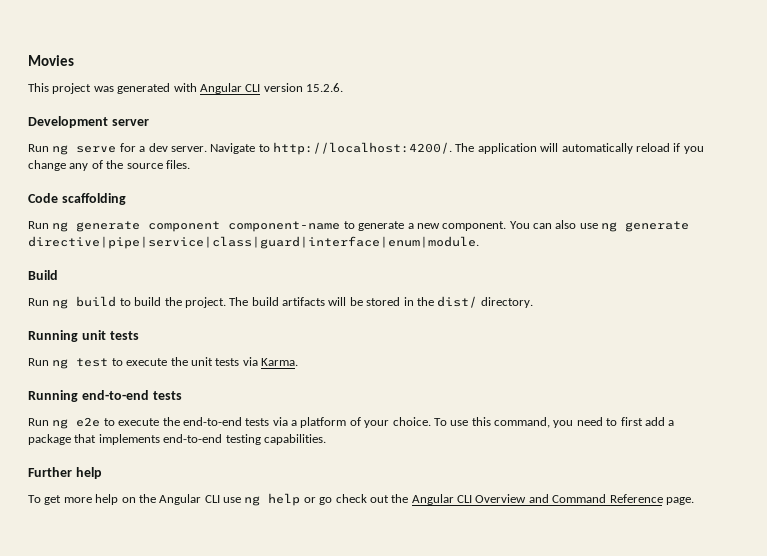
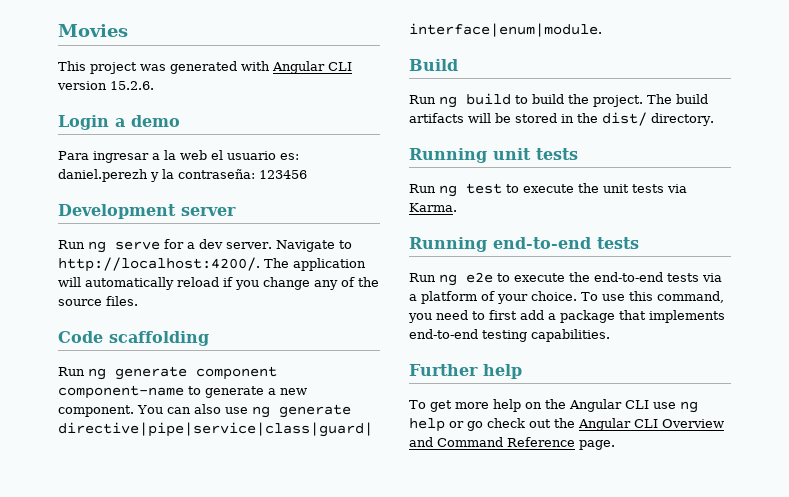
+ Login a demo
+ Para ingresar a la web el usuario es: daniel.perezh y la contraseña: 123456

